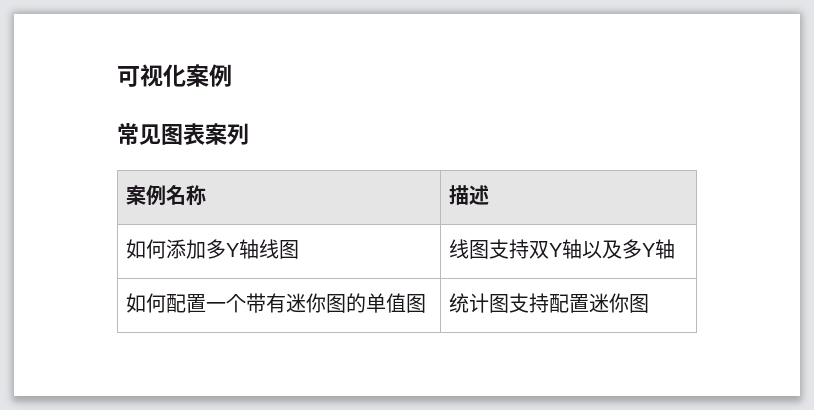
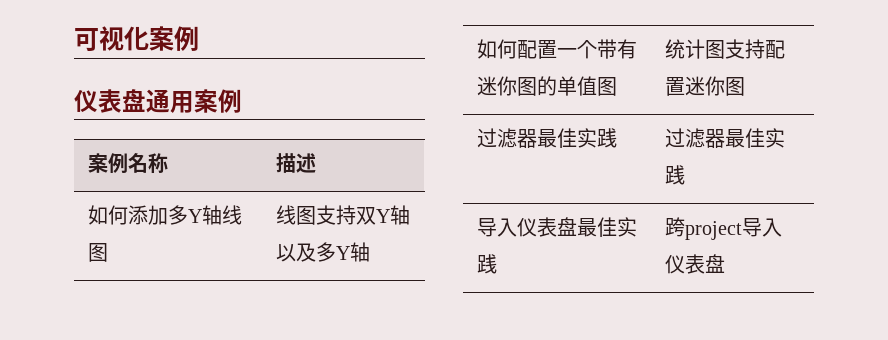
- 常见图表案列
+ 仪表盘通用案例
+ 过滤器最佳实践 | 过滤器最佳实践
+ 导入仪表盘最佳实践 | 跨project导入仪表盘

